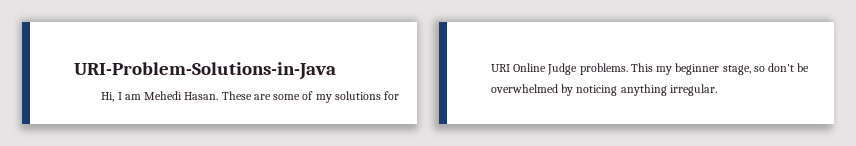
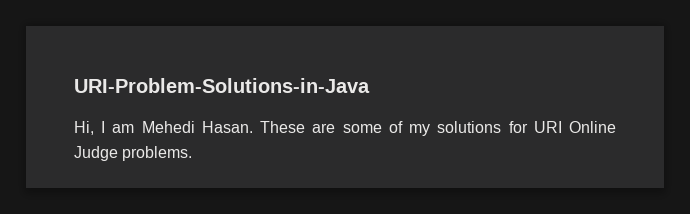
- This my beginner stage, so don't be overwhelmed by noticing anything irregular.

